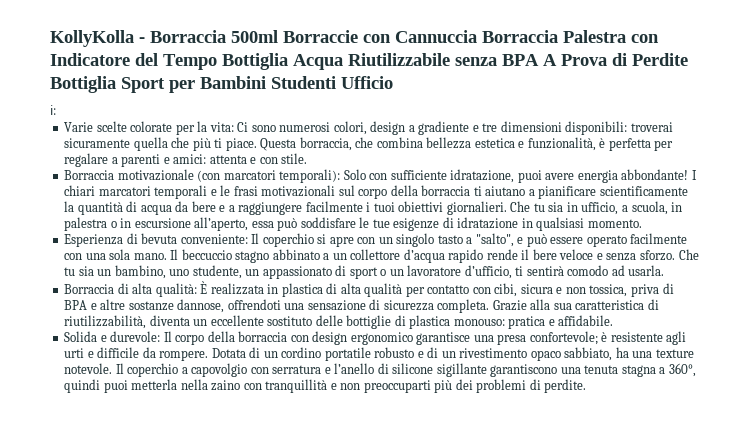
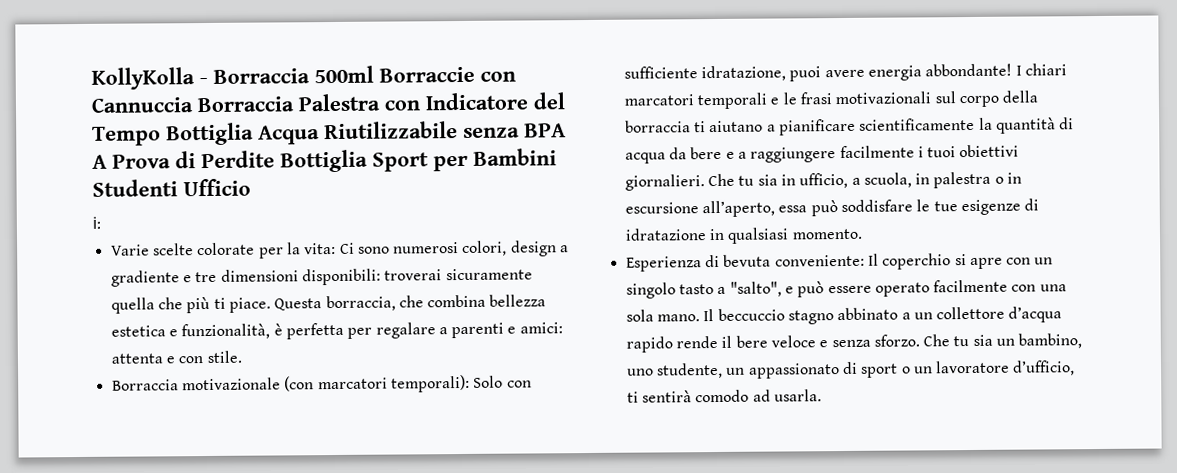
- Borraccia di alta qualità: È realizzata in plastica di alta qualità per contatto con cibi, sicura e non tossica, priva di BPA e altre sostanze dannose, offrendoti una sensazione di sicurezza completa. Grazie alla sua caratteristica di riutilizzabilità, diventa un eccellente sostituto delle bottiglie di plastica monouso: pratica e affidabile.
- Solida e durevole: Il corpo della borraccia con design ergonomico garantisce una presa confortevole; è resistente agli urti e difficile da rompere. Dotata di un cordino portatile robusto e di un rivestimento opaco sabbiato, ha una texture notevole. Il coperchio a capovolgio con serratura e l’anello di silicone sigillante garantiscono una tenuta stagna a 360°, quindi puoi metterla nella zaino con tranquillità e non preoccuparti più dei problemi di perdite.

